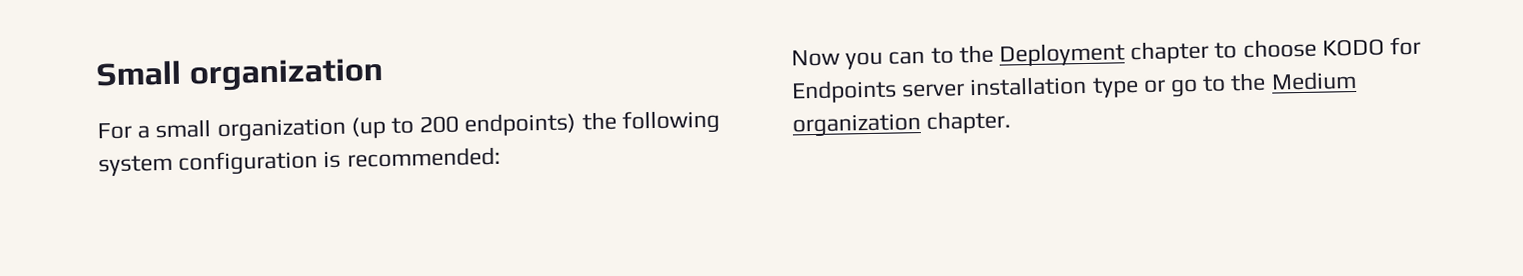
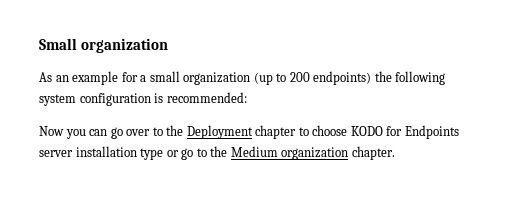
- For a small organization (up to 200 endpoints) the following system configuration is recommended:
+ As an example for a small organization (up to 200 endpoints) the following system configuration is recommended:
- Now you can to the Deployment chapter to choose KODO for Endpoints server installation type or go to the Medium organization chapter.
+ Now you can go over to the Deployment chapter to choose KODO for Endpoints server installation type or go to the Medium organization chapter.

